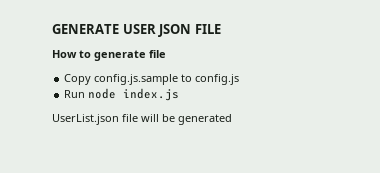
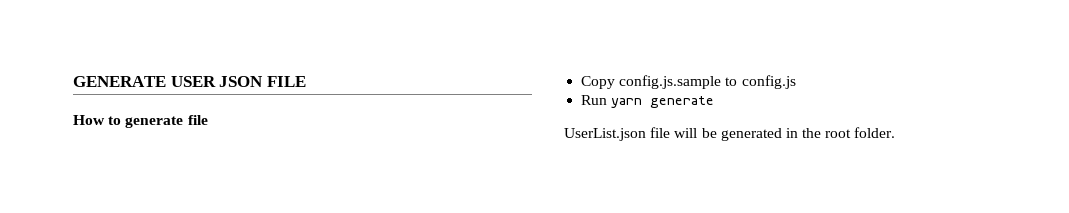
- Run node index.js
+ Run yarn generate
- UserList.json file will be generated
+ UserList.json file will be generated in the root folder.

